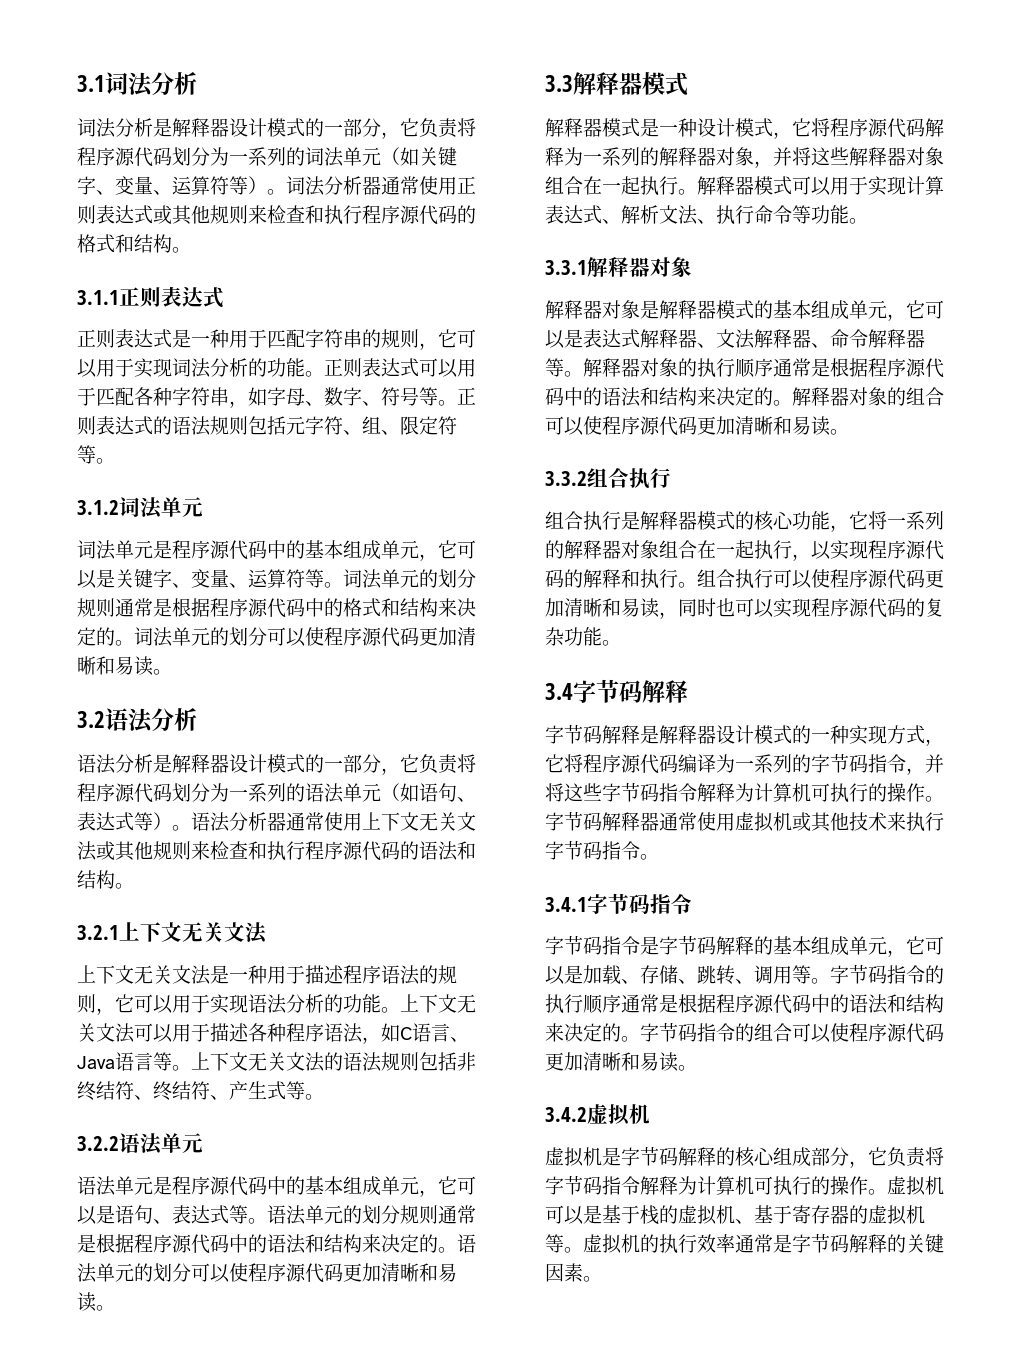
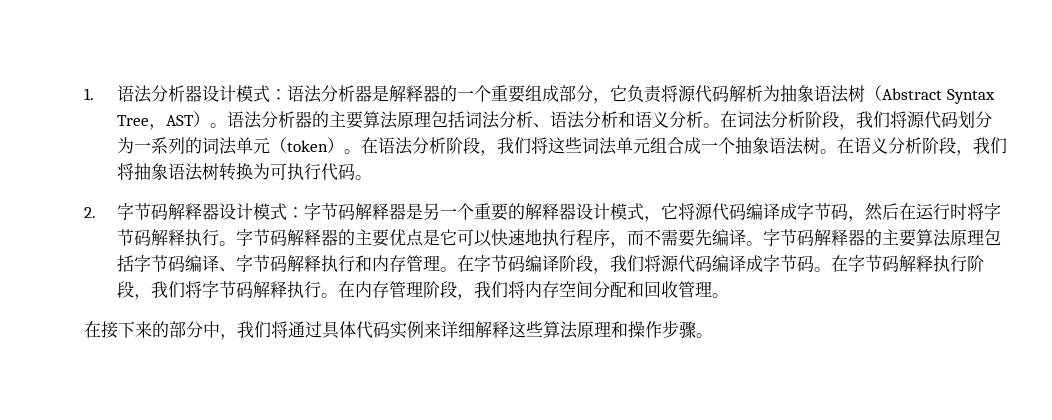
- 3.1词法分析
- 词法分析是解释器设计模式的一部分，它负责将程序源代码划分为一系列的词法单元（如关键字、变量、运算符等）。词法分析器通常使用正则表达式或其他规则来检查和执行程序源代码的格式和结构。
- 3.1.1正则表达式
- 正则表达式是一种用于匹配字符串的规则，它可以用于实现词法分析的功能。正则表达式可以用于匹配各种字符串，如字母、数字、符号等。正则表达式的语法规则包括元字符、组、限定符等。
- 3.1.2词法单元
- 词法单元是程序源代码中的基本组成单元，它可以是关键字、变量、运算符等。词法单元的划分规则通常是根据程序源代码中的格式和结构来决定的。词法单元的划分可以使程序源代码更加清晰和易读。
- 3.2语法分析
- 语法分析是解释器设计模式的一部分，它负责将程序源代码划分为一系列的语法单元（如语句、表达式等）。语法分析器通常使用上下文无关文法或其他规则来检查和执行程序源代码的语法和结构。
- 3.2.1上下文无关文法
- 上下文无关文法是一种用于描述程序语法的规则，它可以用于实现语法分析的功能。上下文无关文法可以用于描述各种程序语法，如C语言、Java语言等。上下文无关文法的语法规则包括非终结符、终结符、产生式等。
- 3.2.2语法单元
- 语法单元是程序源代码中的基本组成单元，它可以是语句、表达式等。语法单元的划分规则通常是根据程序源代码中的语法和结构来决定的。语法单元的划分可以使程序源代码更加清晰和易读。
- 3.3解释器模式
- 解释器模式是一种设计模式，它将程序源代码解释为一系列的解释器对象，并将这些解释器对象组合在一起执行。解释器模式可以用于实现计算表达式、解析文法、执行命令等功能。
- 3.3.1解释器对象
- 解释器对象是解释器模式的基本组成单元，它可以是表达式解释器、文法解释器、命令解释器等。解释器对象的执行顺序通常是根据程序源代码中的语法和结构来决定的。解释器对象的组合可以使程序源代码更加清晰和易读。
- 3.3.2组合执行
- 组合执行是解释器模式的核心功能，它将一系列的解释器对象组合在一起执行，以实现程序源代码的解释和执行。组合执行可以使程序源代码更加清晰和易读，同时也可以实现程序源代码的复杂功能。
- 3.4字节码解释
- 字节码解释是解释器设计模式的一种实现方式，它将程序源代码编译为一系列的字节码指令，并将这些字节码指令解释为计算机可执行的操作。字节码解释器通常使用虚拟机或其他技术来执行字节码指令。
- 3.4.1字节码指令
- 字节码指令是字节码解释的基本组成单元，它可以是加载、存储、跳转、调用等。字节码指令的执行顺序通常是根据程序源代码中的语法和结构来决定的。字节码指令的组合可以使程序源代码更加清晰和易读。
- 3.4.2虚拟机
- 虚拟机是字节码解释的核心组成部分，它负责将字节码指令解释为计算机可执行的操作。虚拟机可以是基于栈的虚拟机、基于寄存器的虚拟机等。虚拟机的执行效率通常是字节码解释的关键因素。
+ 1.语法分析器设计模式：语法分析器是解释器的一个重要组成部分，它负责将源代码解析为抽象语法树（Abstract Syntax Tree，AST）。语法分析器的主要算法原理包括词法分析、语法分析和语义分析。在词法分析阶段，我们将源代码划分为一系列的词法单元（token）。在语法分析阶段，我们将这些词法单元组合成一个抽象语法树。在语义分析阶段，我们将抽象语法树转换为可执行代码。
+ 2.字节码解释器设计模式：字节码解释器是另一个重要的解释器设计模式，它将源代码编译成字节码，然后在运行时将字节码解释执行。字节码解释器的主要优点是它可以快速地执行程序，而不需要先编译。字节码解释器的主要算法原理包括字节码编译、字节码解释执行和内存管理。在字节码编译阶段，我们将源代码编译成字节码。在字节码解释执行阶段，我们将字节码解释执行。在内存管理阶段，我们将内存空间分配和回收管理。
+ 在接下来的部分中，我们将通过具体代码实例来详细解释这些算法原理和操作步骤。

